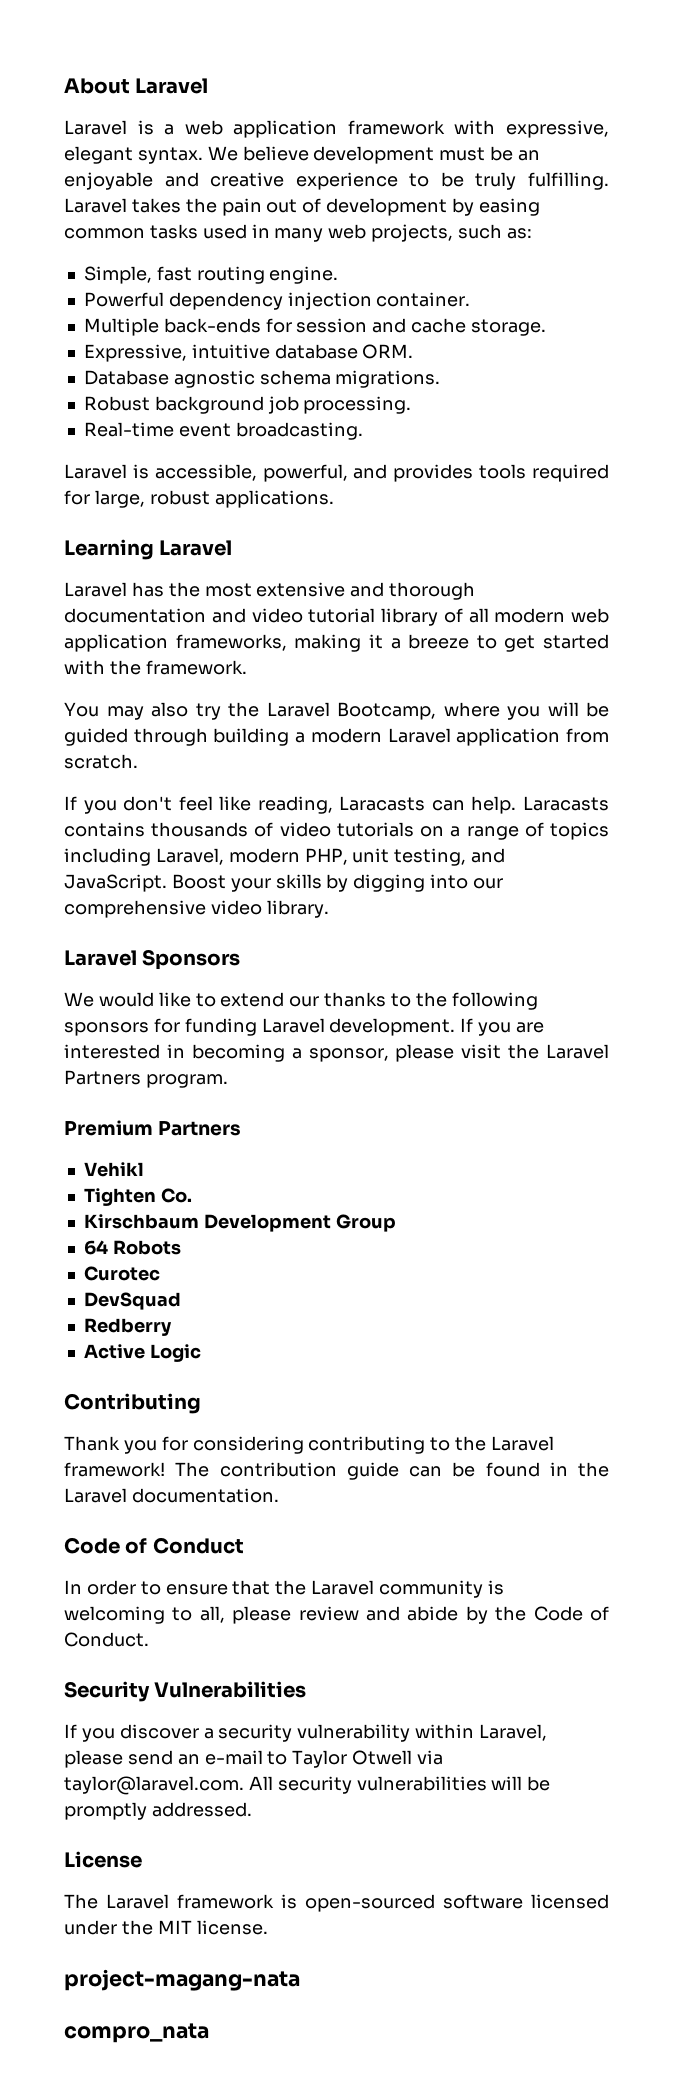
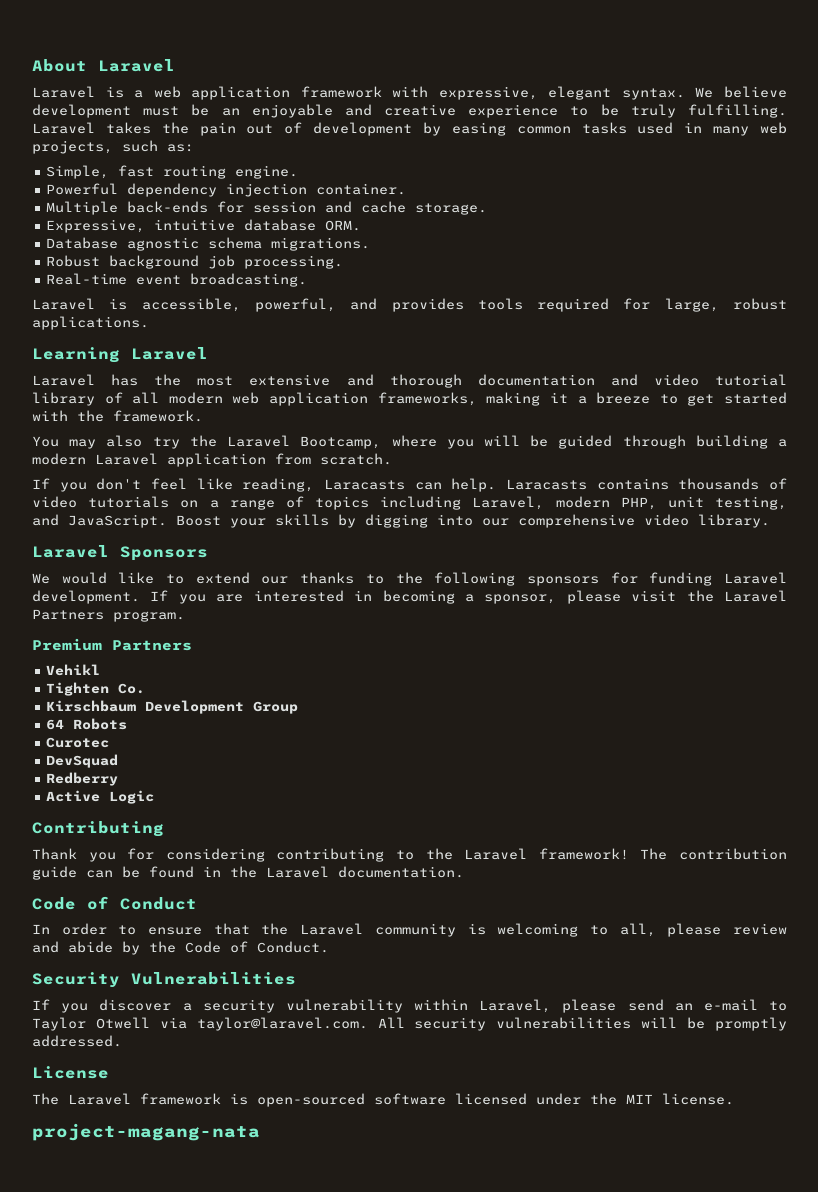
- compro_nata

